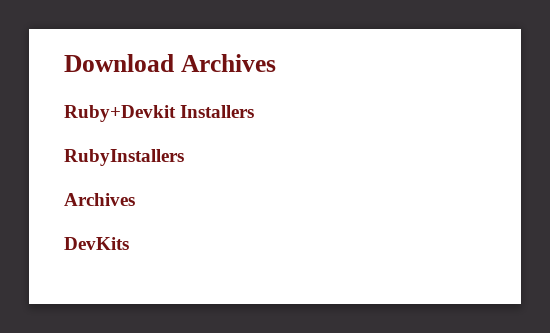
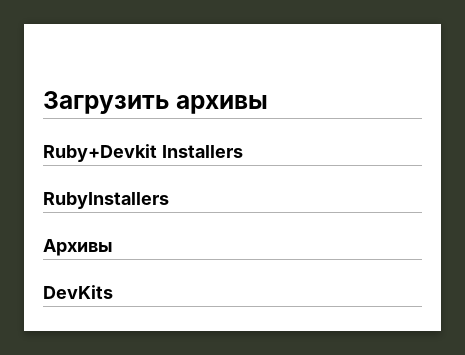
- Download Archives
+ Загрузить архивы
  RubyInstallers
- Archives
+ Архивы

